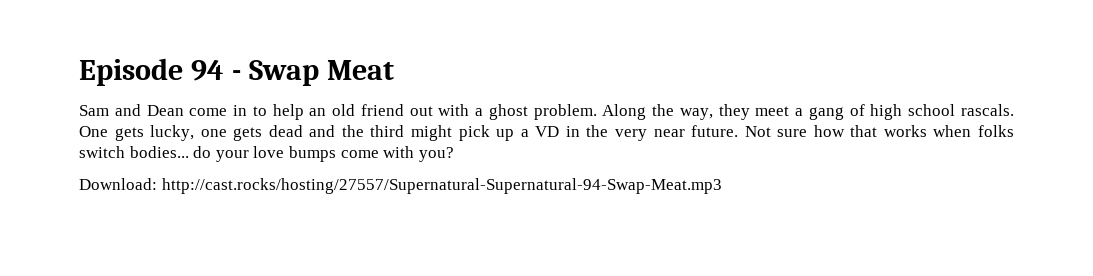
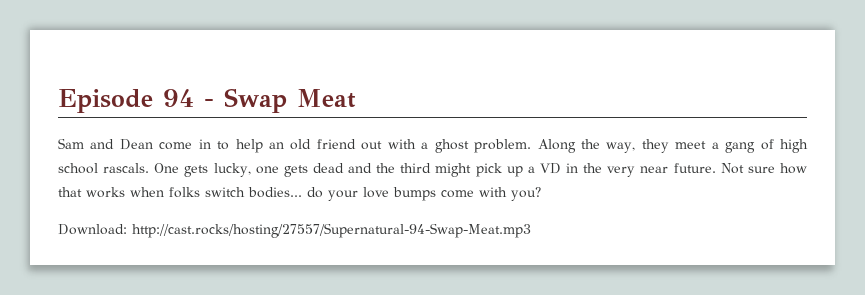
- Download: http://cast.rocks/hosting/27557/Supernatural-Supernatural-94-Swap-Meat.mp3
+ Download: http://cast.rocks/hosting/27557/Supernatural-94-Swap-Meat.mp3

